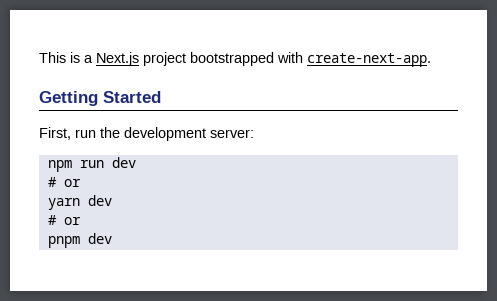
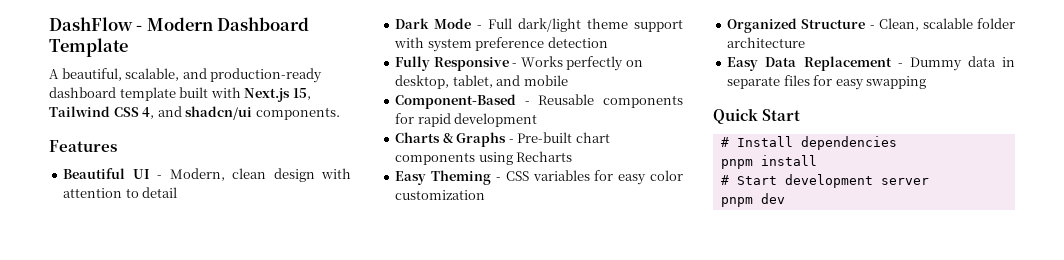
- This is a Next.js project bootstrapped with create-next-app.
- Getting Started
- First, run the development server:
- npm run dev
- # or
- yarn dev
- # or
+ DashFlow - Modern Dashboard Template
+ A beautiful, scalable, and production-ready dashboard template built with Next.js 15, Tailwind CSS 4, and shadcn/ui components.
+ Features
+ Beautiful UI - Modern, clean design with attention to detail
+ Dark Mode - Full dark/light theme support with system preference detection
+ Fully Responsive - Works perfectly on desktop, tablet, and mobile
+ Component-Based - Reusable components for rapid development
+ Charts & Graphs - Pre-built chart components using Recharts
+ Easy Theming - CSS variables for easy color customization
+ Organized Structure - Clean, scalable folder architecture
+ Easy Data Replacement - Dummy data in separate files for easy swapping
+ Quick Start
+ # Install dependencies
+ pnpm install
+ # Start development server

